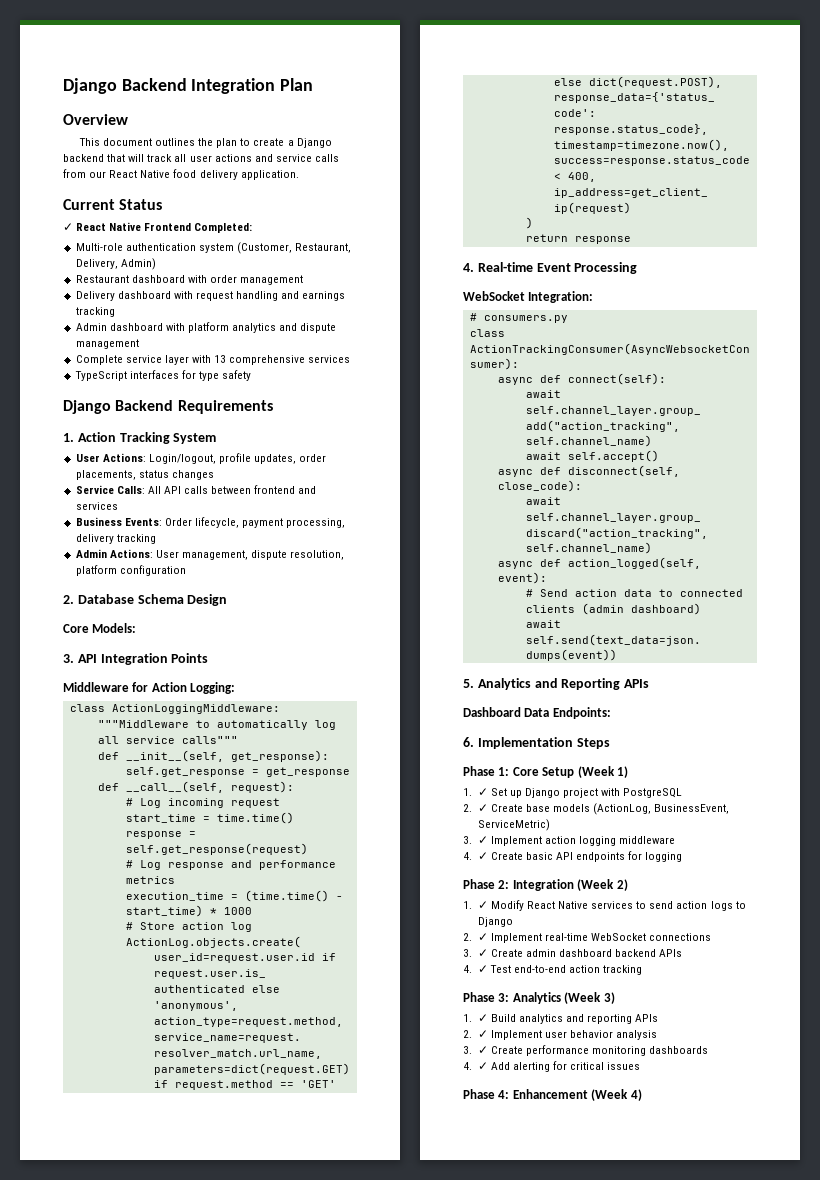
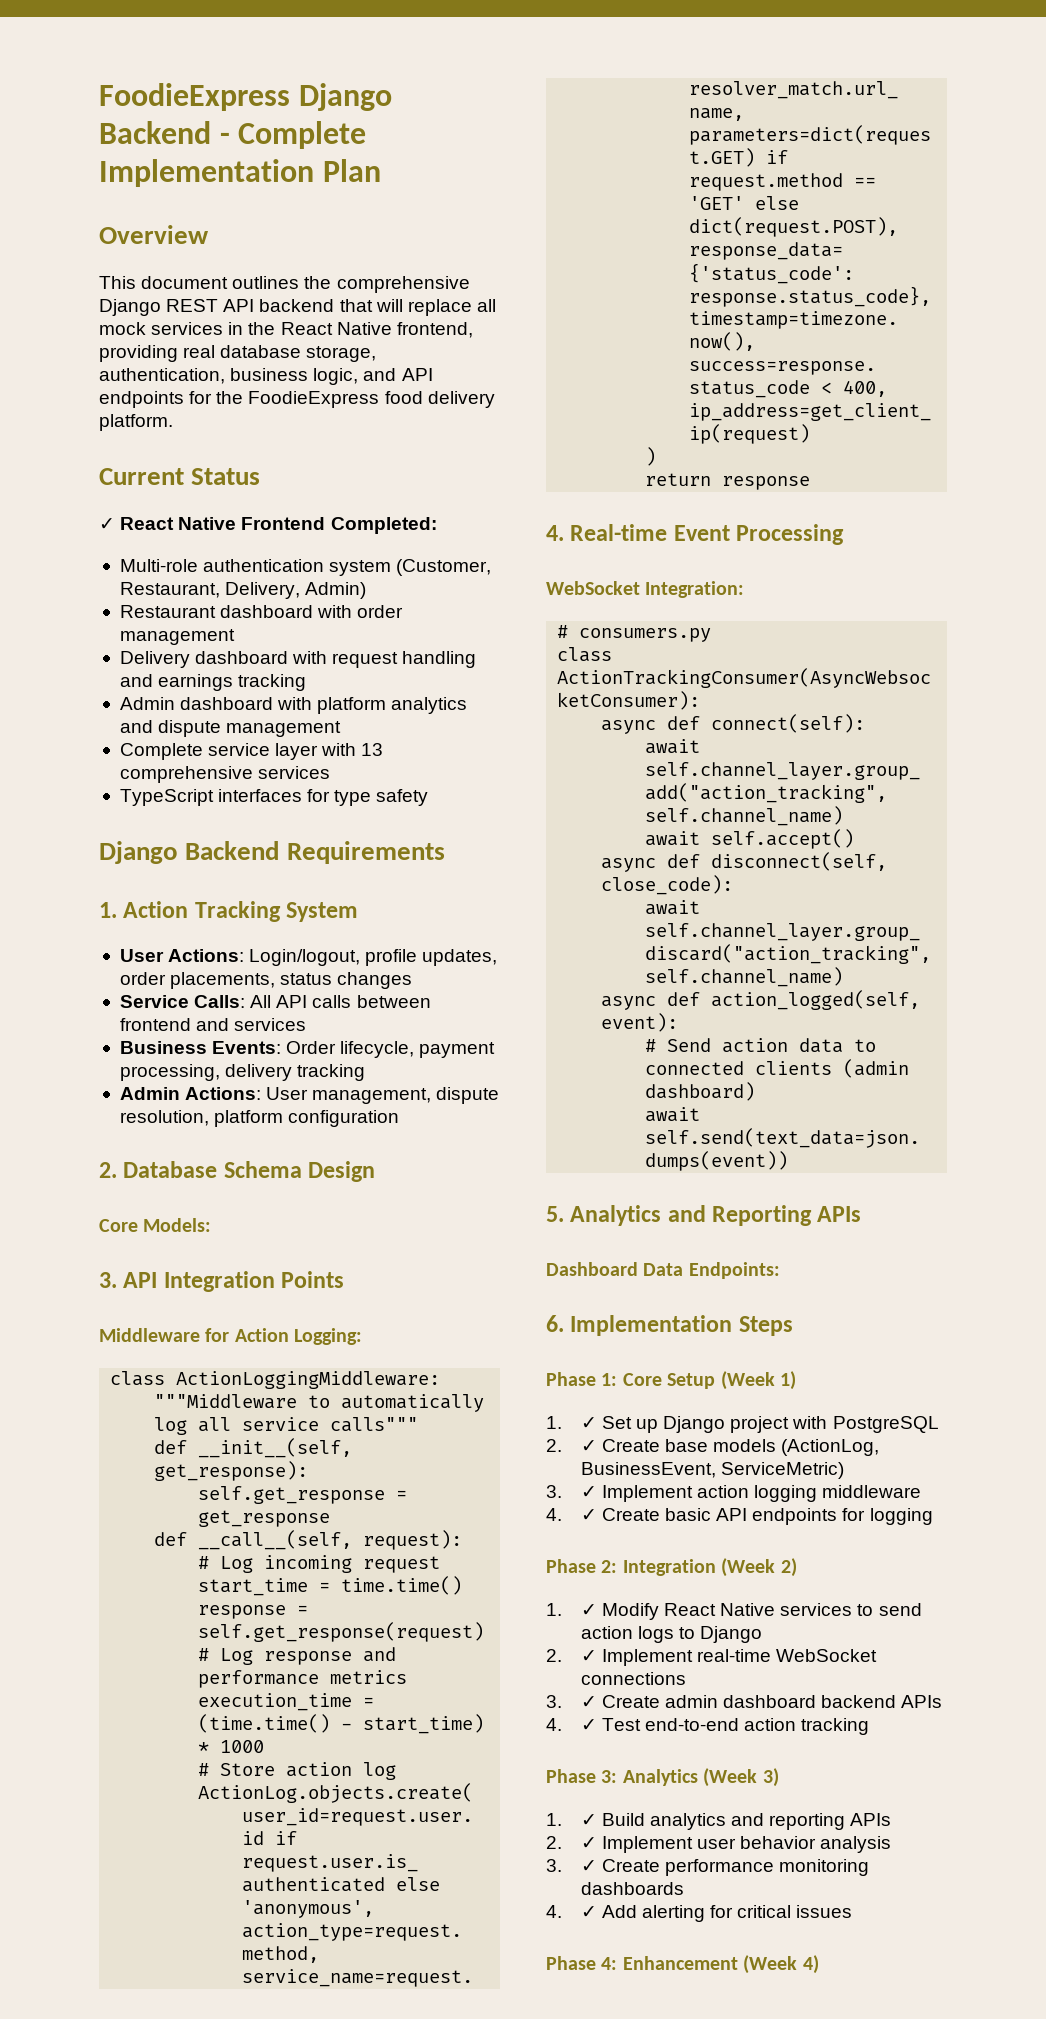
- Django Backend Integration Plan
+ FoodieExpress Django Backend - Complete Implementation Plan
- This document outlines the plan to create a Django backend that will track all user actions and service calls from our React Native food delivery application.
+ This document outlines the comprehensive Django REST API backend that will replace all mock services in the React Native frontend, providing real database storage, authentication, business logic, and API endpoints for the FoodieExpress food delivery platform.

